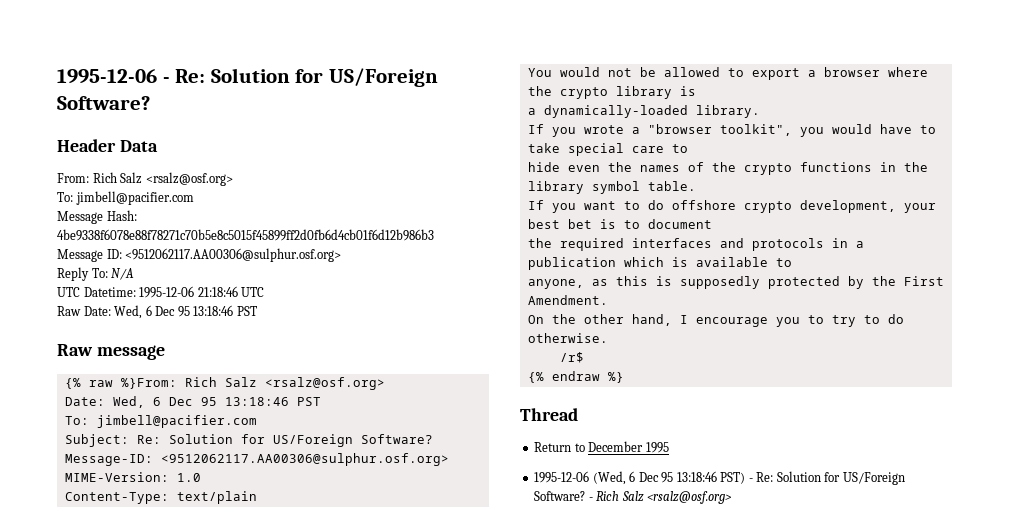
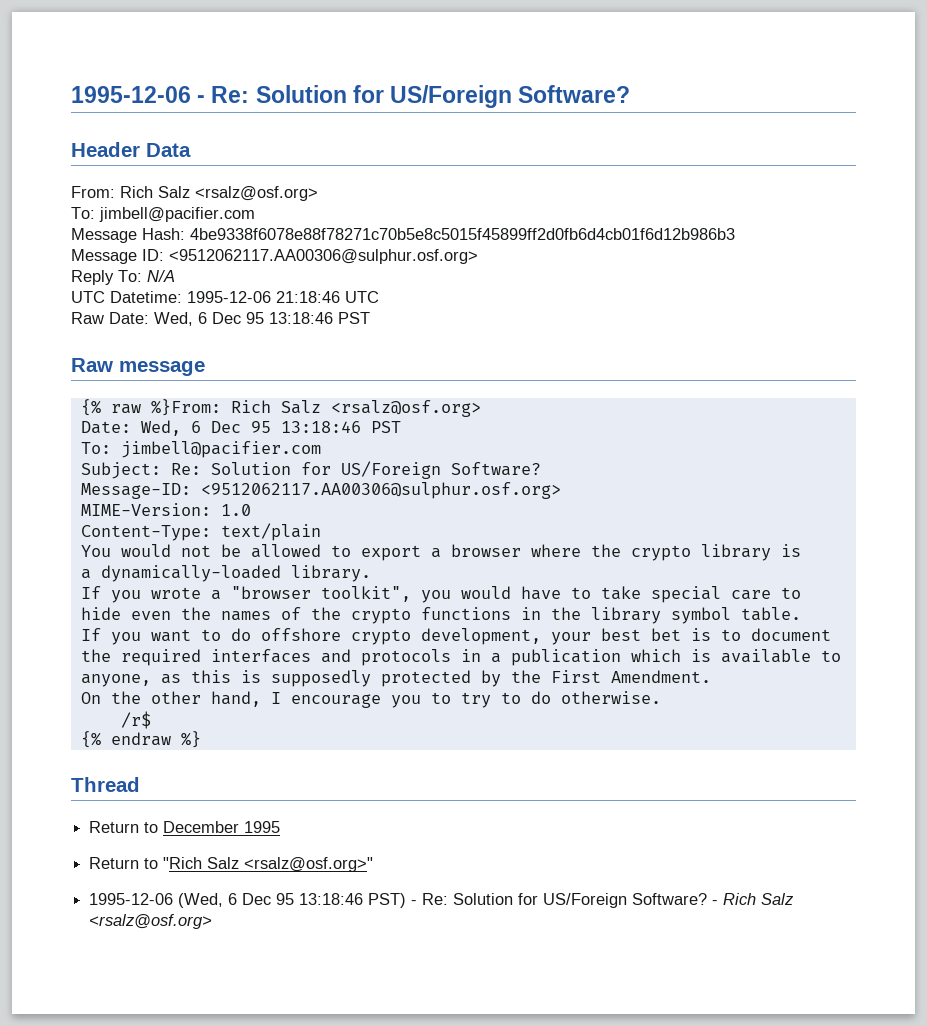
+ Return to "Rich Salz <rsalz@osf.org>"

